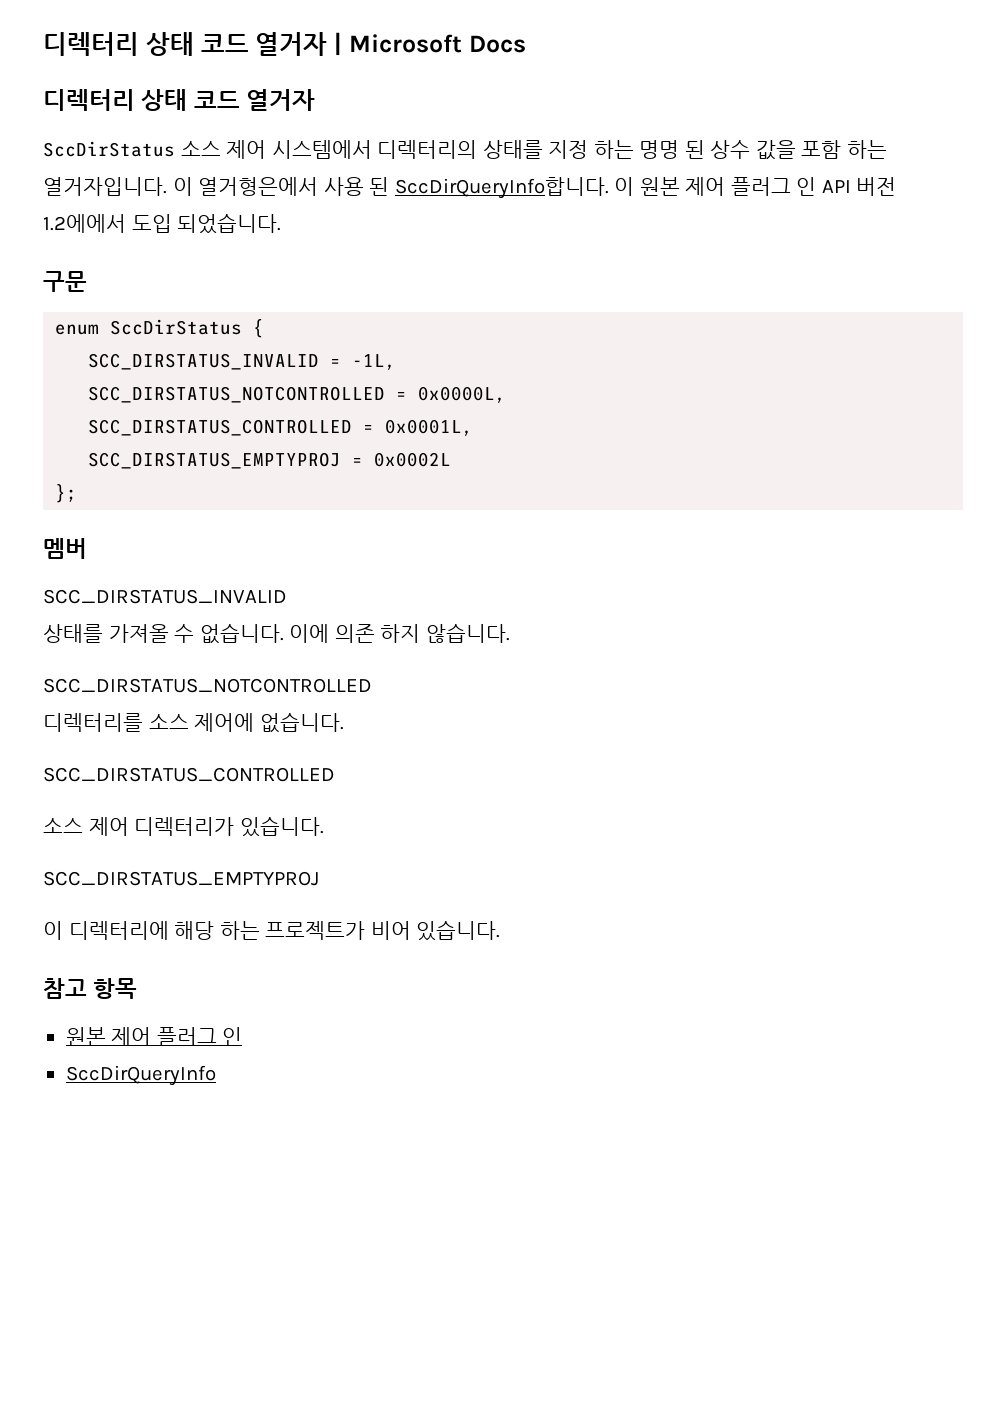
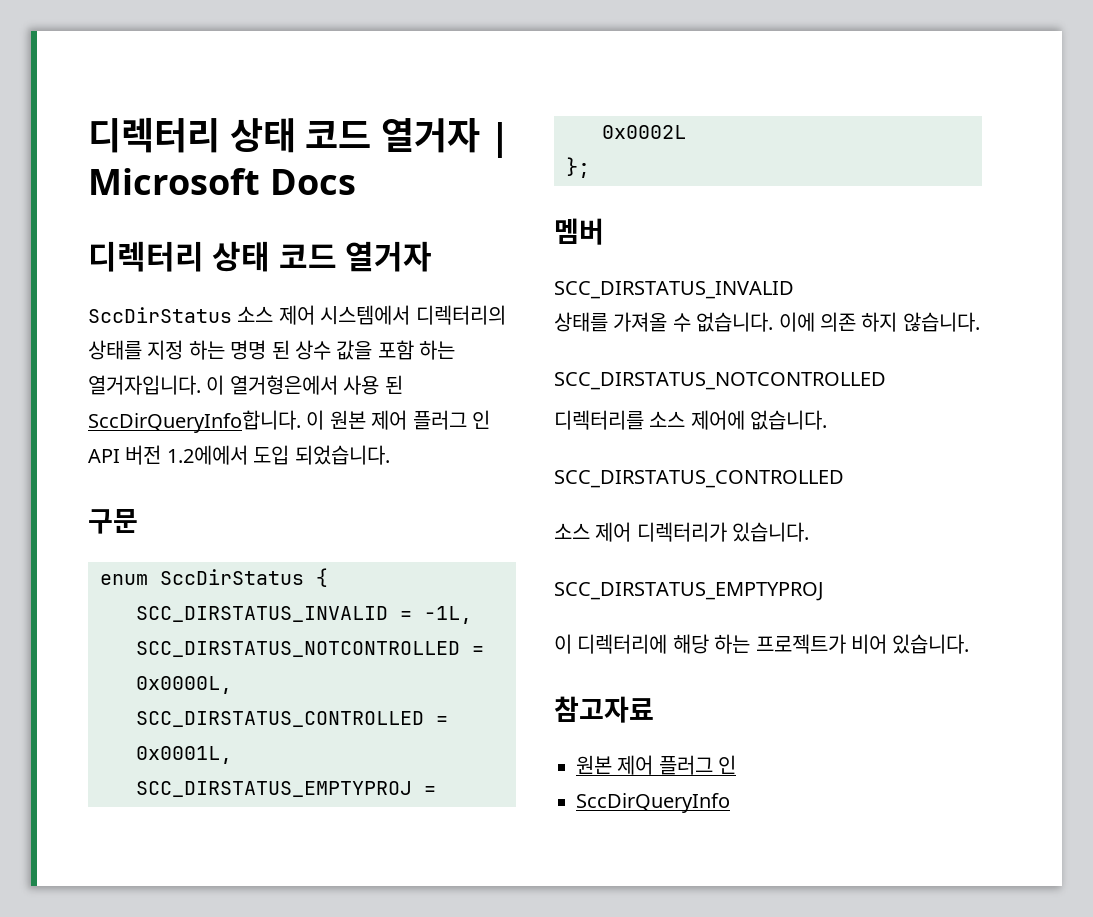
- 참고 항목
+ 참고자료

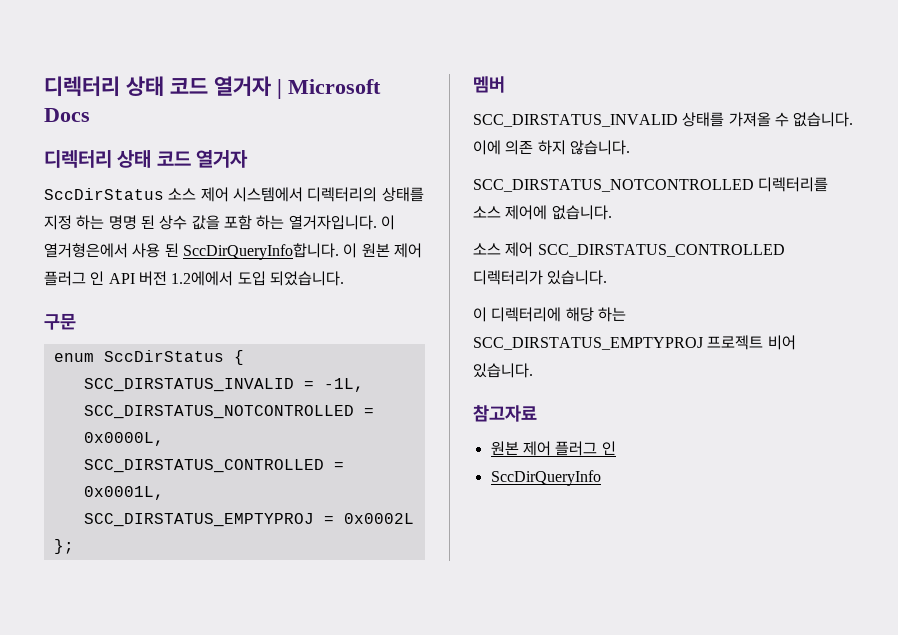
  멤버
- SCC_DIRSTATUS_INVALID
- 상태를 가져올 수 없습니다.
+ SCC_DIRSTATUS_INVALID 상태를 가져올 수 없습니다.
  이에 의존 하지 않습니다.
- SCC_DIRSTATUS_NOTCONTROLLED
- 디렉터리를 소스 제어에 없습니다.
- SCC_DIRSTATUS_CONTROLLED
- 소스 제어 디렉터리가 있습니다.
- SCC_DIRSTATUS_EMPTYPROJ
+ SCC_DIRSTATUS_NOTCONTROLLED 디렉터리를 소스 제어에 없습니다.
+ 소스 제어 SCC_DIRSTATUS_CONTROLLED 디렉터리가 있습니다.
- 이 디렉터리에 해당 하는 프로젝트가 비어 있습니다.
+ 이 디렉터리에 해당 하는 SCC_DIRSTATUS_EMPTYPROJ 프로젝트 비어 있습니다.

